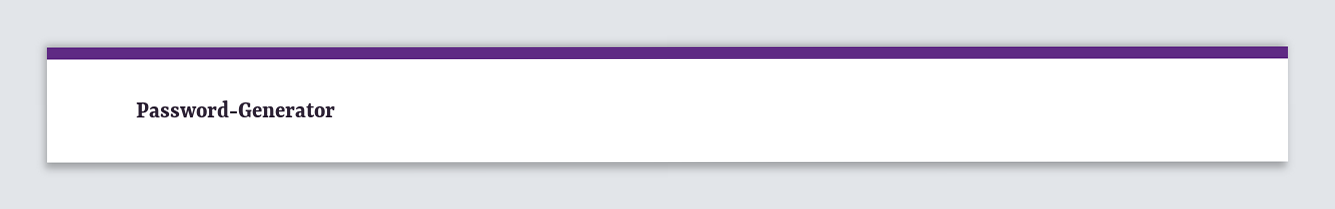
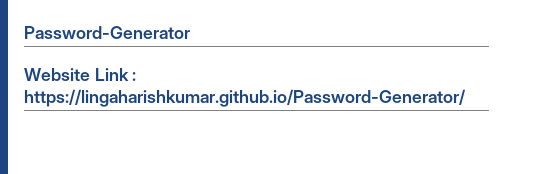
+ Website Link : https://lingaharishkumar.github.io/Password-Generator/

